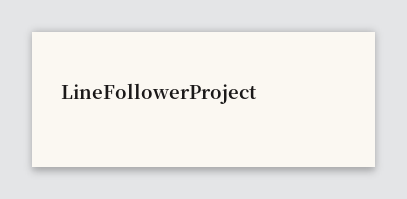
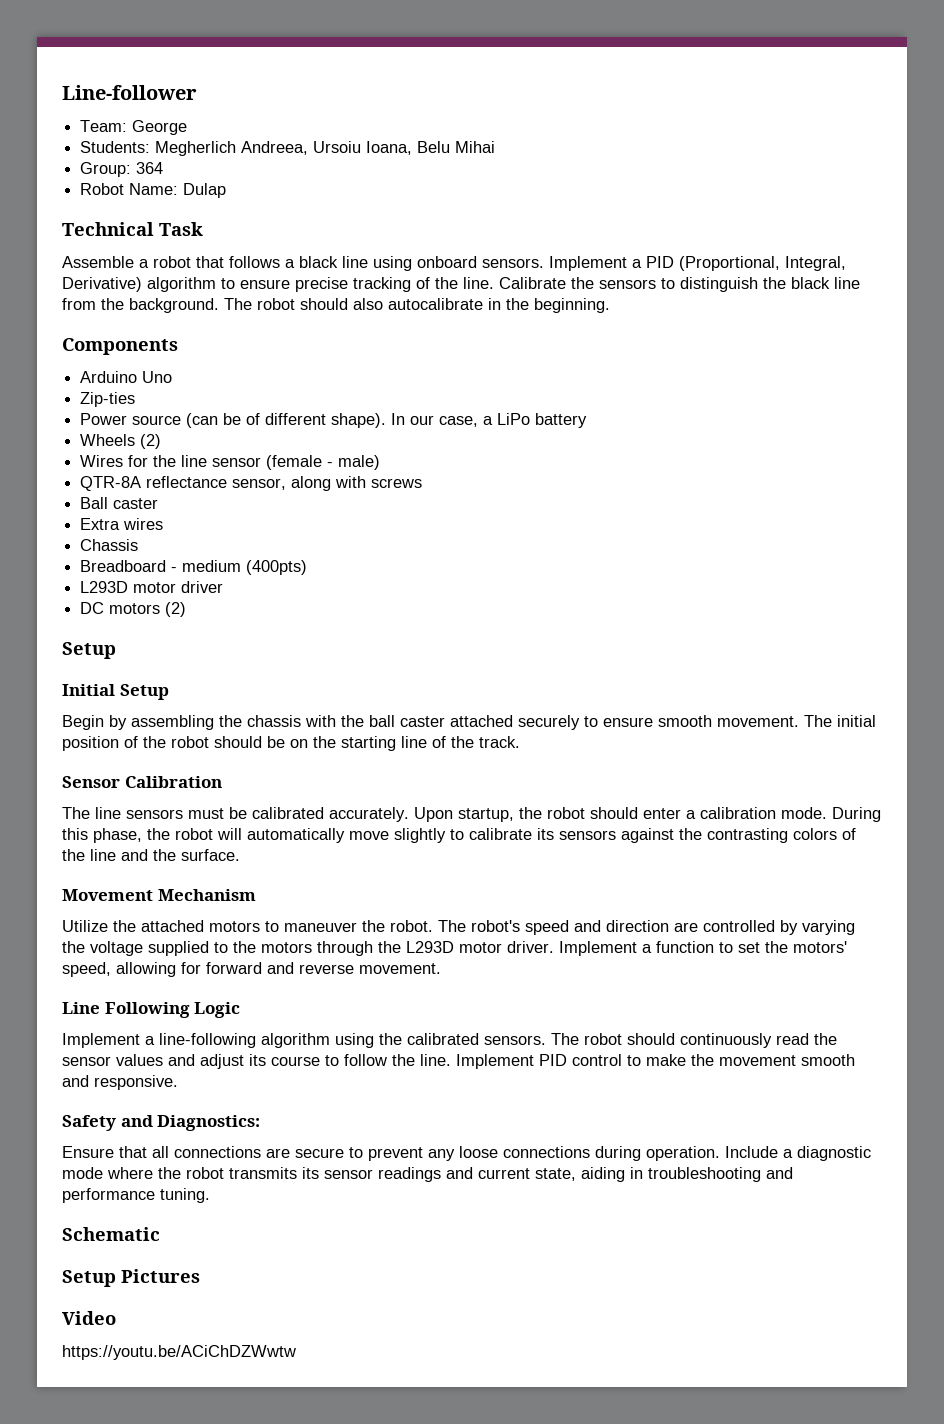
- LineFollowerProject
+ Line-follower
+ Team: George
+ Students: Megherlich Andreea, Ursoiu Ioana, Belu Mihai
+ Group: 364
+ Robot Name: Dulap
+ Technical Task
+ Assemble a robot that follows a black line using onboard sensors. Implement a PID (Proportional, Integral, Derivative) algorithm to ensure precise tracking of the line. Calibrate the sensors to distinguish the black line from the background. The robot should also autocalibrate in the beginning.
+ Components
+ Arduino Uno
+ Zip-ties
+ Power source (can be of different shape). In our case, a LiPo battery
+ Wheels (2)
+ Wires for the line sensor (female - male)
+ QTR-8A reflectance sensor, along with screws
+ Ball caster
+ Extra wires
+ Chassis
+ Breadboard - medium (400pts)
+ L293D motor driver
+ DC motors (2)
+ Setup
+ Initial Setup
+ Begin by assembling the chassis with the ball caster attached securely to ensure smooth movement. The initial position of the robot should be on the starting line of the track.
+ Sensor Calibration
+ The line sensors must be calibrated accurately. Upon startup, the robot should enter a calibration mode. During this phase, the robot will automatically move slightly to calibrate its sensors against the contrasting colors of the line and the surface.
+ Movement Mechanism
+ Utilize the attached motors to maneuver the robot. The robot's speed and direction are controlled by varying the voltage supplied to the motors through the L293D motor driver. Implement a function to set the motors' speed, allowing for forward and reverse movement.
+ Line Following Logic
+ Implement a line-following algorithm using the calibrated sensors. The robot should continuously read the sensor values and adjust its course to follow the line. Implement PID control to make the movement smooth and responsive.
+ Safety and Diagnostics:
+ Ensure that all connections are secure to prevent any loose connections during operation. Include a diagnostic mode where the robot transmits its sensor readings and current state, aiding in troubleshooting and performance tuning.
+ Schematic
+ Setup Pictures
+ Video
+ https://youtu.be/ACiChDZWwtw

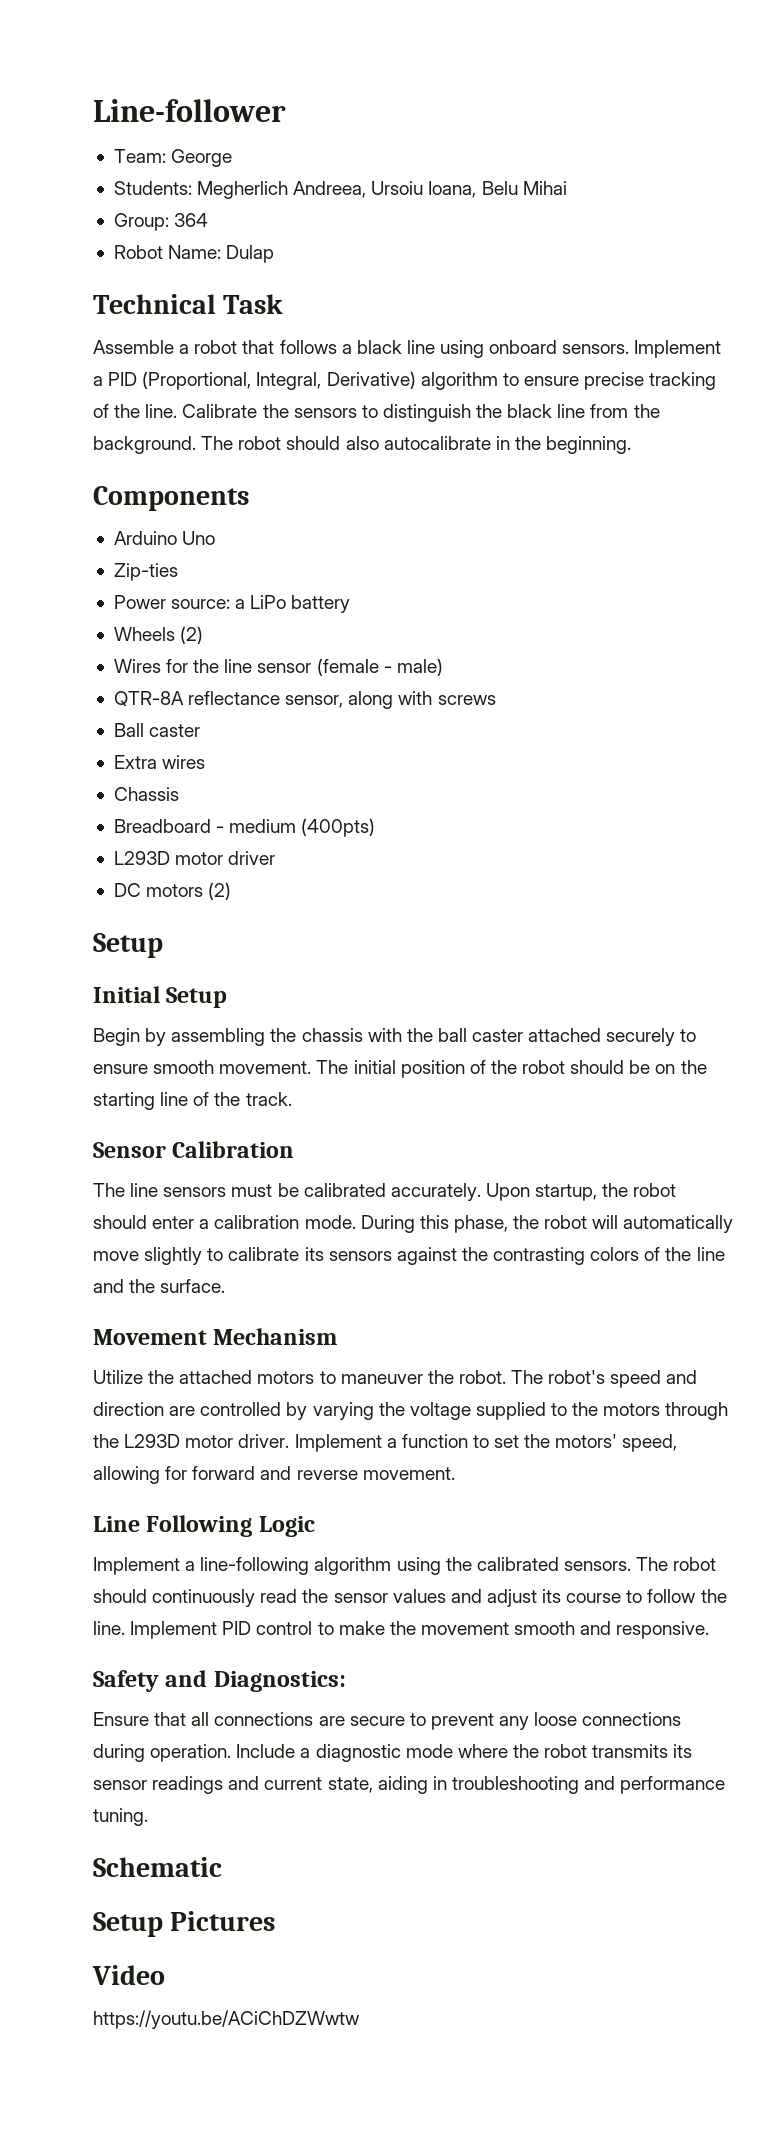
- Power source (can be of different shape). In our case, a LiPo battery
+ Power source: a LiPo battery

